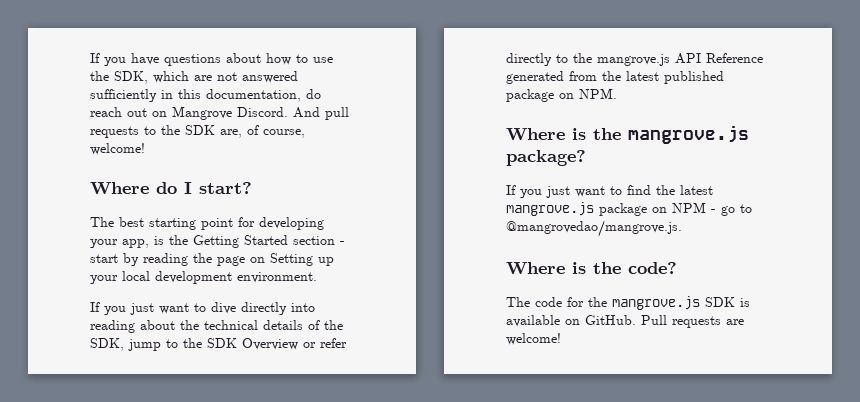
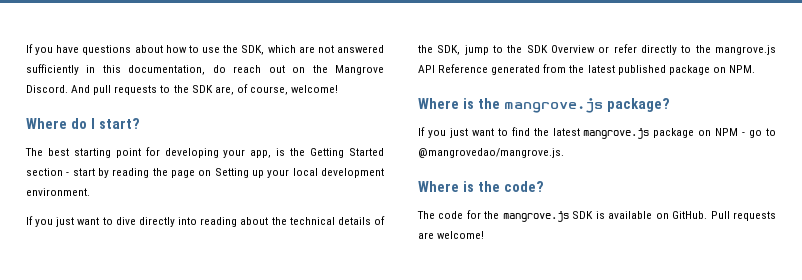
- If you have questions about how to use the SDK, which are not answered sufficiently in this documentation, do reach out on Mangrove Discord.
+ If you have questions about how to use the SDK, which are not answered sufficiently in this documentation, do reach out on the Mangrove Discord.

